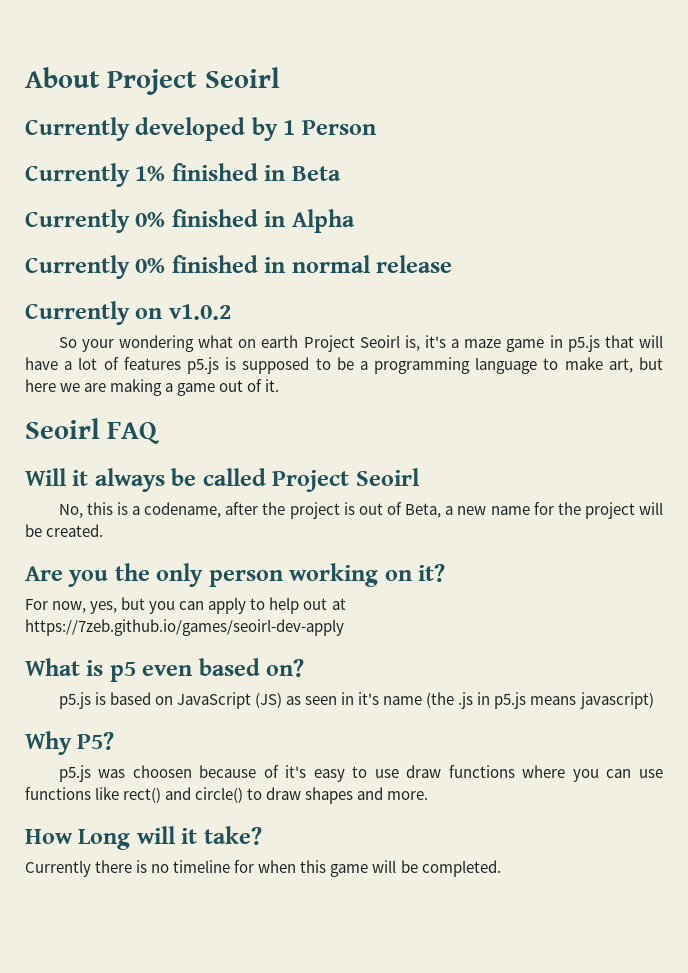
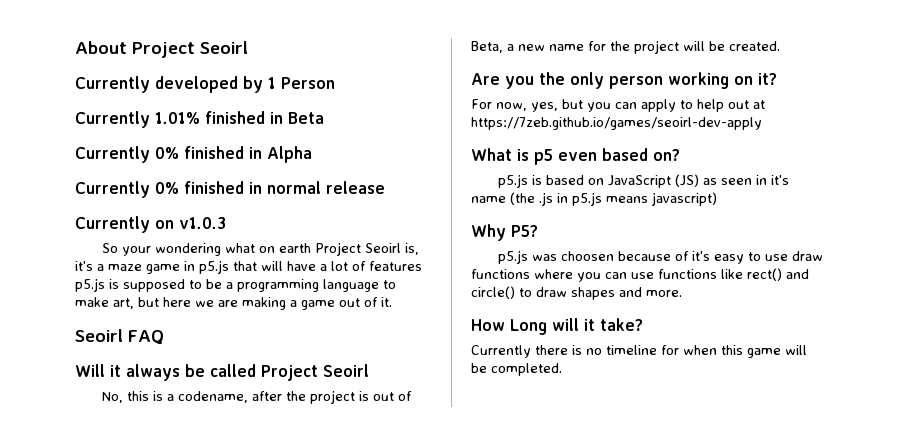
- Currently 1% finished in Beta
+ Currently 1.01% finished in Beta
- Currently on v1.0.2
+ Currently on v1.0.3

